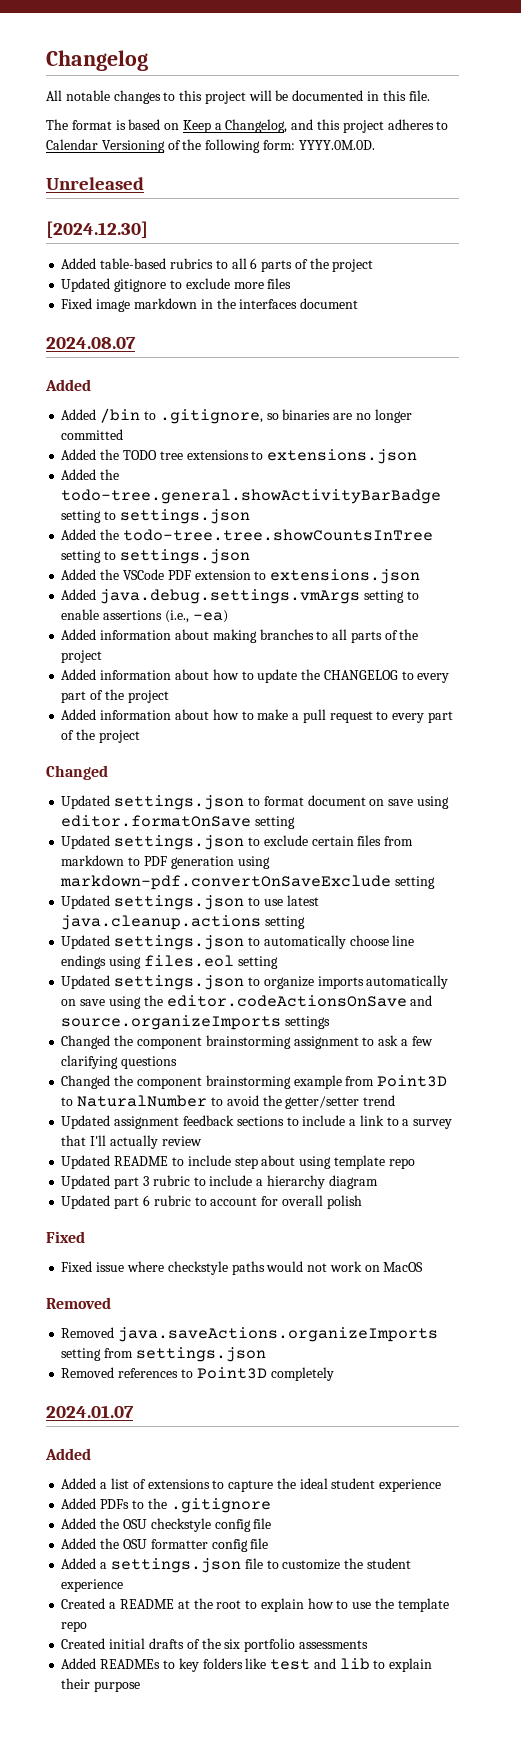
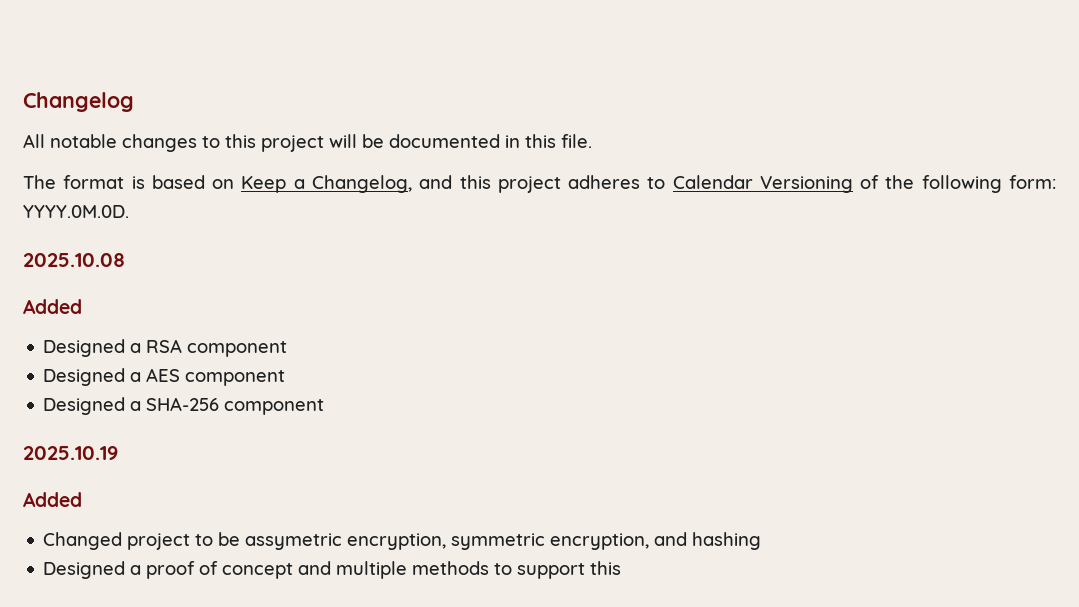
- Unreleased
- [2024.12.30]
- Added table-based rubrics to all 6 parts of the project
- Updated gitignore to exclude more files
- Fixed image markdown in the interfaces document
- 2024.08.07
+ 2025.10.08
  Added
- Added /bin to .gitignore, so binaries are no longer committed
- Added the TODO tree extensions to extensions.json
- Added the todo-tree.general.showActivityBarBadge setting to settings.json
- Added the todo-tree.tree.showCountsInTree setting to settings.json
- Added the VSCode PDF extension to extensions.json
- Added java.debug.settings.vmArgs setting to enable assertions (i.e., -ea)
- Added information about making branches to all parts of the project
- Added information about how to update the CHANGELOG to every part of the project
- Added information about how to make a pull request to every part of the project
- Changed
- Updated settings.json to format document on save using editor.formatOnSave setting
- Updated settings.json to exclude certain files from markdown to PDF generation using markdown-pdf.convertOnSaveExclude setting
- Updated settings.json to use latest java.cleanup.actions setting
- Updated settings.json to automatically choose line endings using files.eol setting
- Updated settings.json to organize imports automatically on save using the editor.codeActionsOnSave and source.organizeImports settings
- Changed the component brainstorming assignment to ask a few clarifying questions
- Changed the component brainstorming example from Point3D to NaturalNumber to avoid the getter/setter trend
- Updated assignment feedback sections to include a link to a survey that I'll actually review
- Updated README to include step about using template repo
- Updated part 3 rubric to include a hierarchy diagram
- Updated part 6 rubric to account for overall polish
- Fixed
- Fixed issue where checkstyle paths would not work on MacOS
- Removed
- Removed java.saveActions.organizeImports setting from settings.json
- Removed references to Point3D completely
- 2024.01.07
+ Designed a RSA component
+ Designed a AES component
+ Designed a SHA-256 component
+ 2025.10.19
  Added
- Added a list of extensions to capture the ideal student experience
- Added PDFs to the .gitignore
- Added the OSU checkstyle config file
- Added the OSU formatter config file
- Added a settings.json file to customize the student experience
- Created a README at the root to explain how to use the template repo
- Created initial drafts of the six portfolio assessments
- Added READMEs to key folders like test and lib to explain their purpose
+ Changed project to be assymetric encryption, symmetric encryption, and hashing
+ Designed a proof of concept and multiple methods to support this

